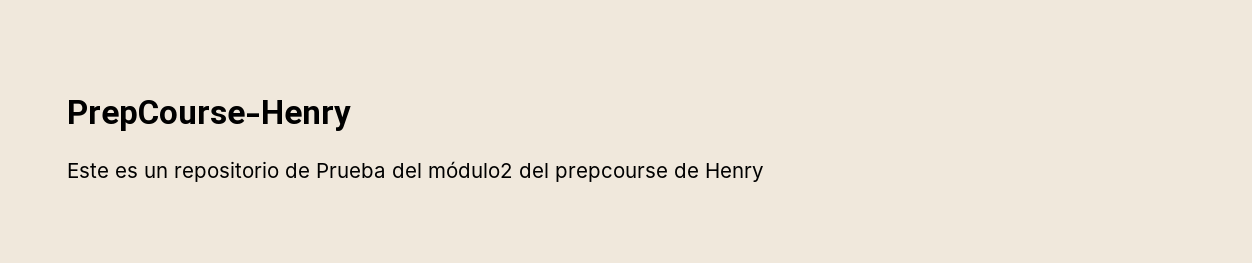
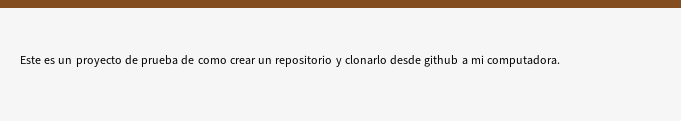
- PrepCourse-Henry
- Este es un repositorio de Prueba del módulo2 del prepcourse de Henry
+ Este es un proyecto de prueba de como crear un repositorio y clonarlo desde github a mi computadora.

